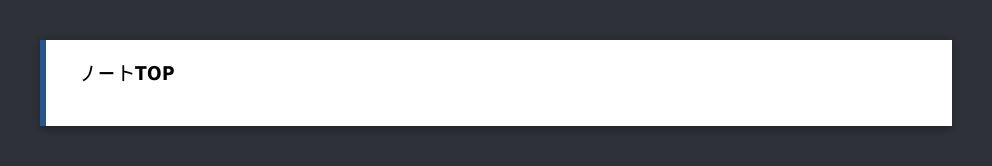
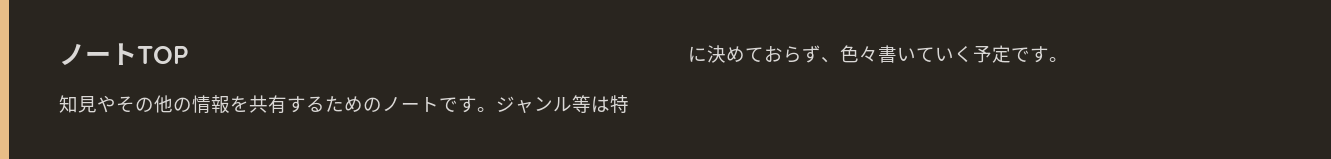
+ 知見やその他の情報を共有するためのノートです。ジャンル等は特に決めておらず、色々書いていく予定です。

